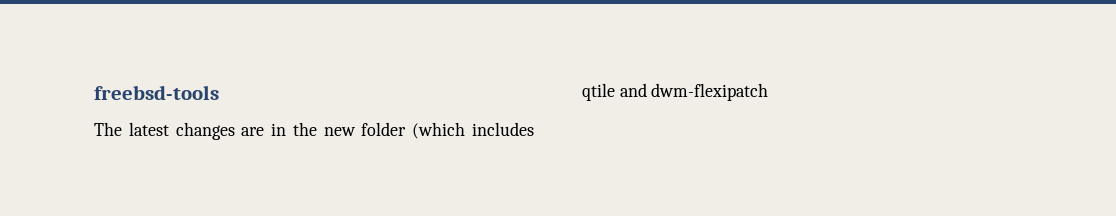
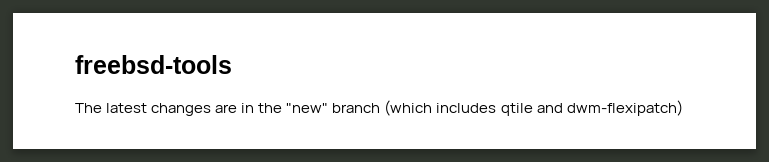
- The latest changes are in the new folder (which includes qtile and dwm-flexipatch
+ The latest changes are in the "new" branch (which includes qtile and dwm-flexipatch)

